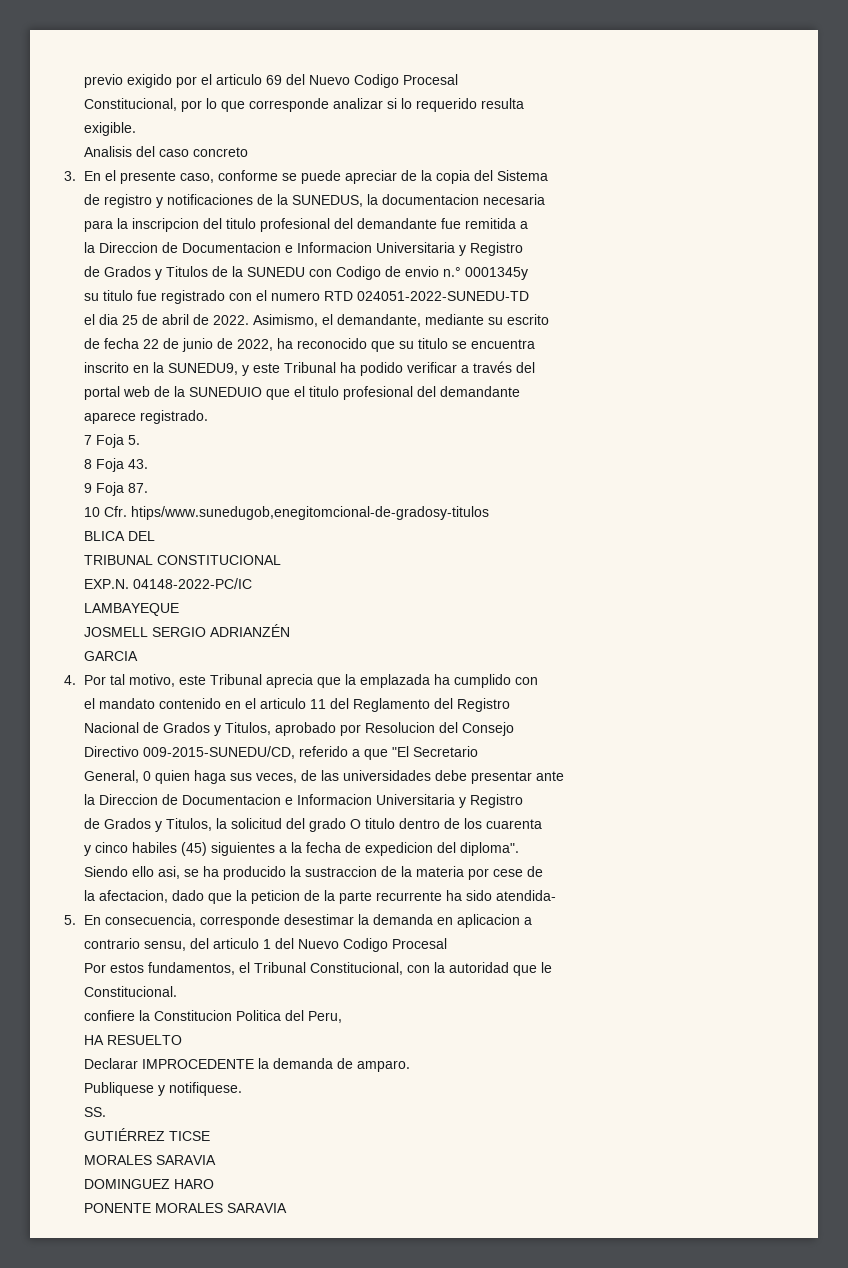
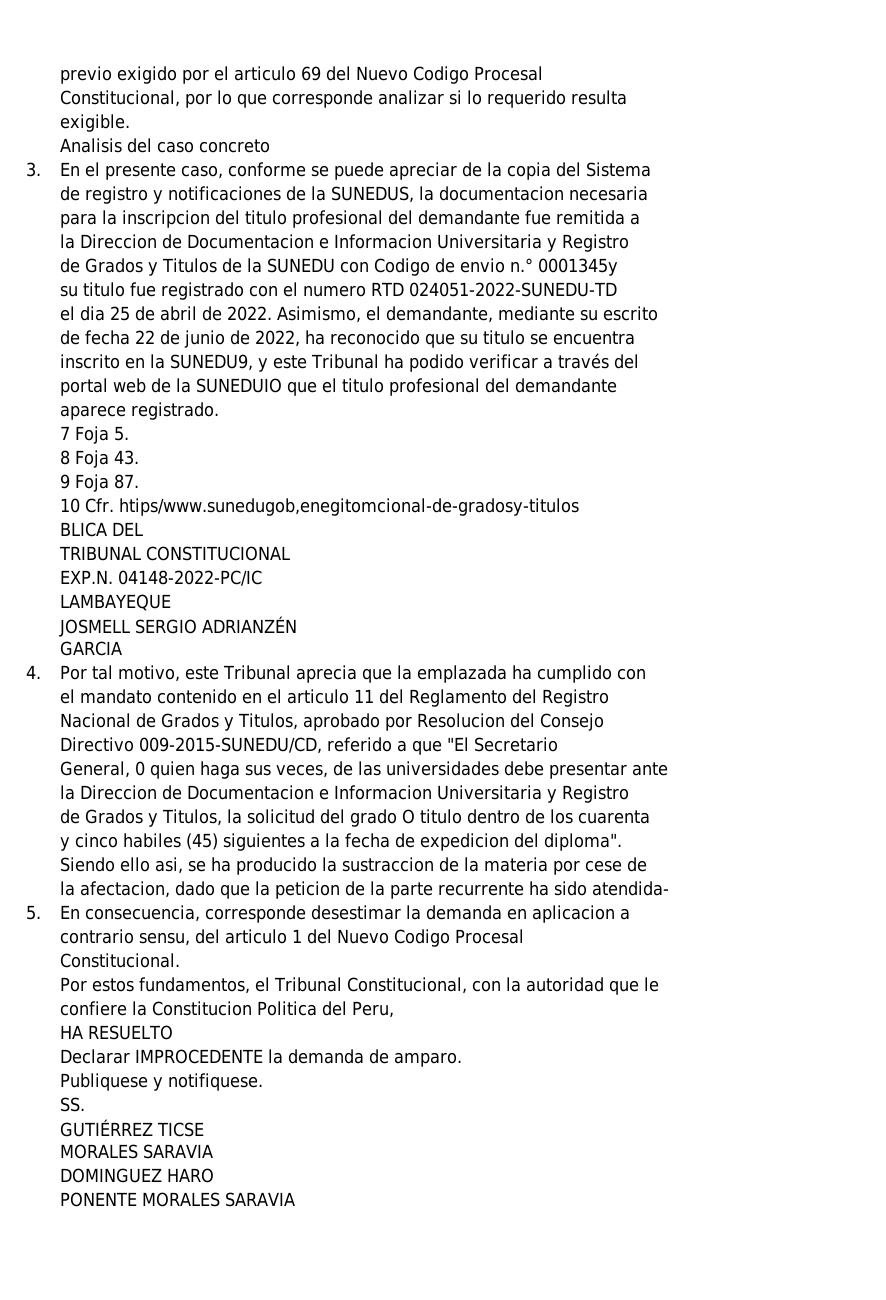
+ Constitucional.
- Constitucional.

